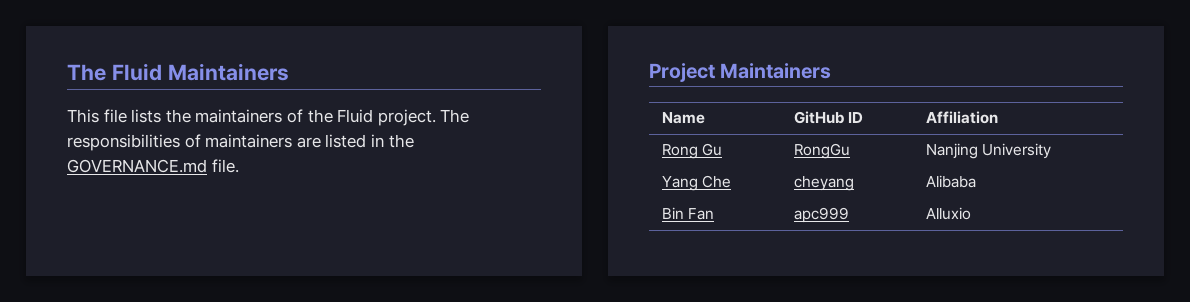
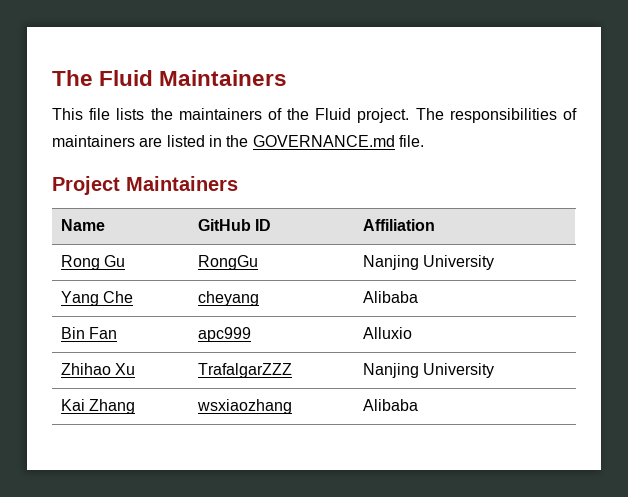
+ Zhihao Xu | TrafalgarZZZ | Nanjing University
+ Kai Zhang | wsxiaozhang | Alibaba

